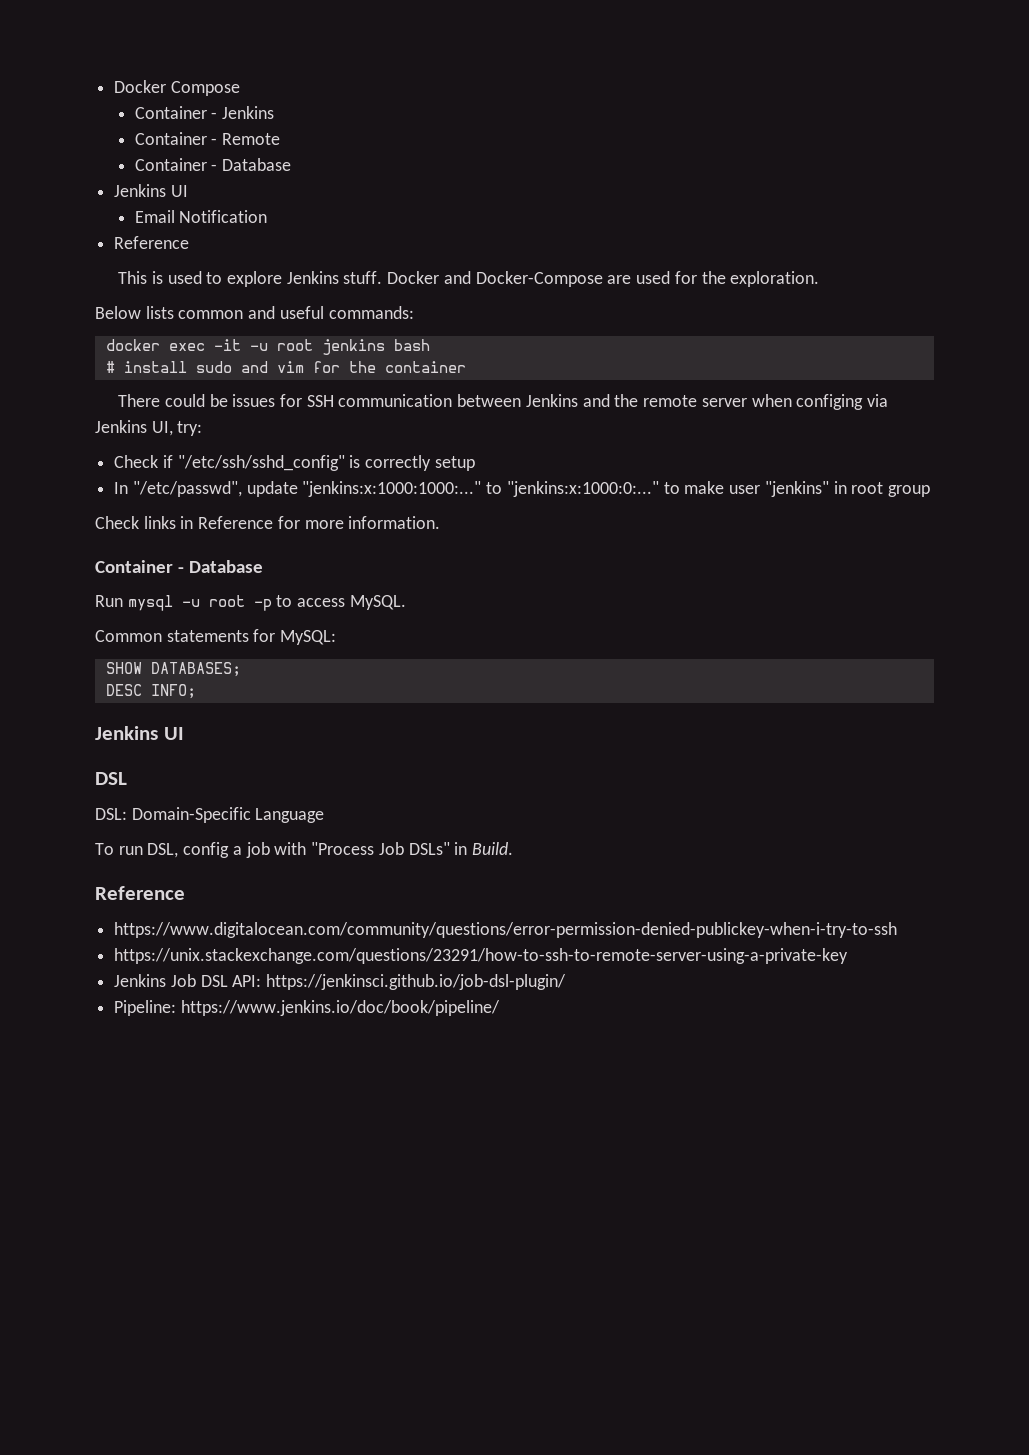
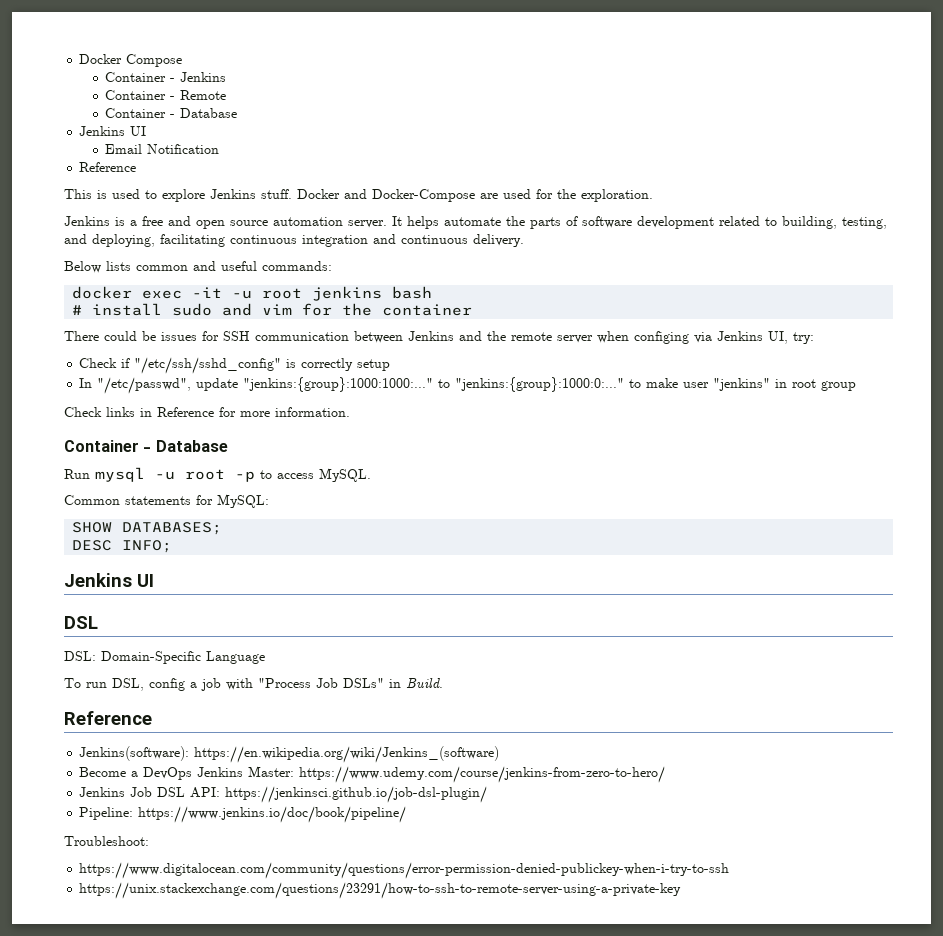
+ Jenkins is a free and open source automation server. It helps automate the parts of software development related to building, testing, and deploying, facilitating continuous integration and continuous delivery.
- In "/etc/passwd", update "jenkins:x:1000:1000:..." to "jenkins:x:1000:0:..." to make user "jenkins" in root group
+ In "/etc/passwd", update "jenkins:{group}:1000:1000:..." to "jenkins:{group}:1000:0:..." to make user "jenkins" in root group
- https://www.digitalocean.com/community/questions/error-permission-denied-publickey-when-i-try-to-ssh
- https://unix.stackexchange.com/questions/23291/how-to-ssh-to-remote-server-using-a-private-key
+ Jenkins(software): https://en.wikipedia.org/wiki/Jenkins_(software)
+ Become a DevOps Jenkins Master: https://www.udemy.com/course/jenkins-from-zero-to-hero/
+ Troubleshoot:
+ https://www.digitalocean.com/community/questions/error-permission-denied-publickey-when-i-try-to-ssh
+ https://unix.stackexchange.com/questions/23291/how-to-ssh-to-remote-server-using-a-private-key

